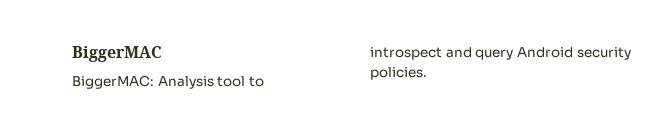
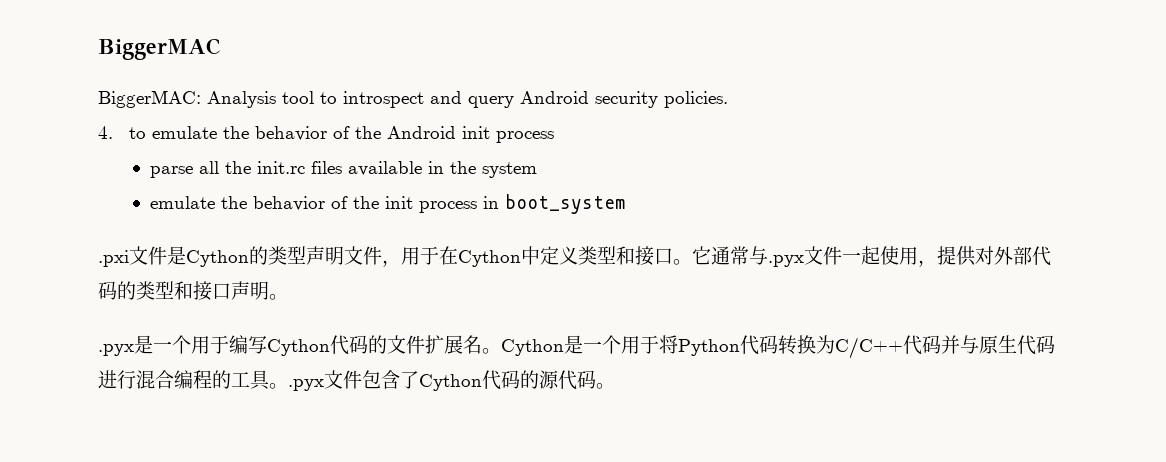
+ 4. to emulate the behavior of the Android init process
+ parse all the init.rc files available in the system
+ emulate the behavior of the init process in boot_system
+ .pxi文件是Cython的类型声明文件，用于在Cython中定义类型和接口。它通常与.pyx文件一起使用，提供对外部代码的类型和接口声明。
+ .pyx是一个用于编写Cython代码的文件扩展名。Cython是一个用于将Python代码转换为C/C++代码并与原生代码进行混合编程的工具。.pyx文件包含了Cython代码的源代码。

